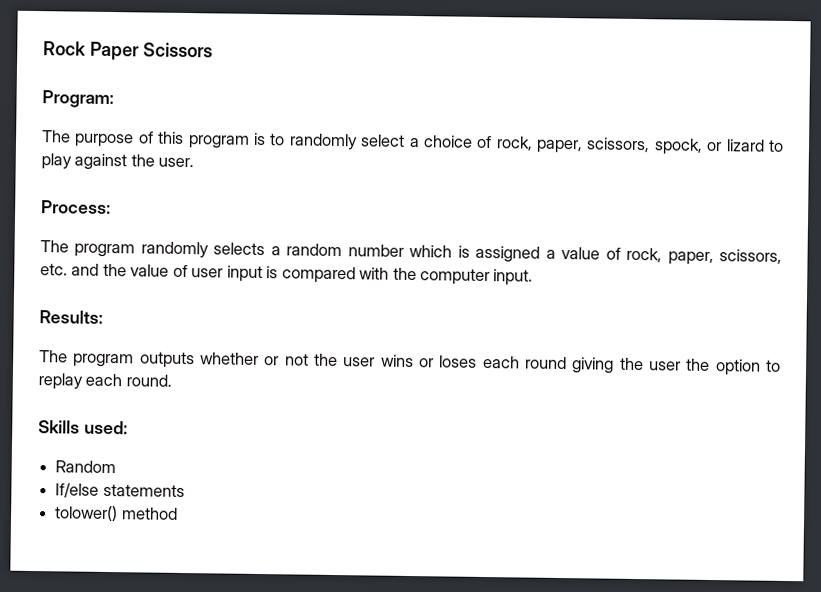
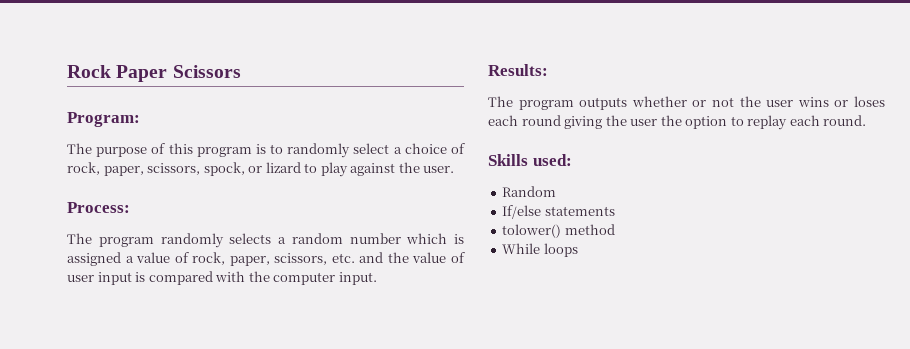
+ While loops

